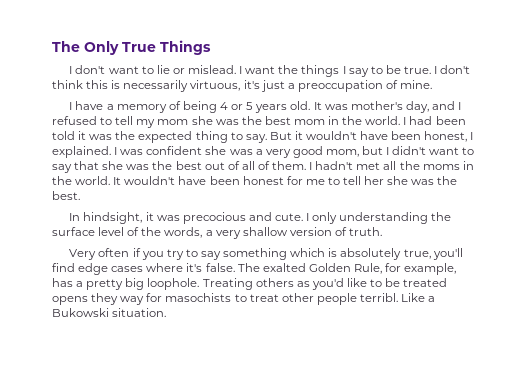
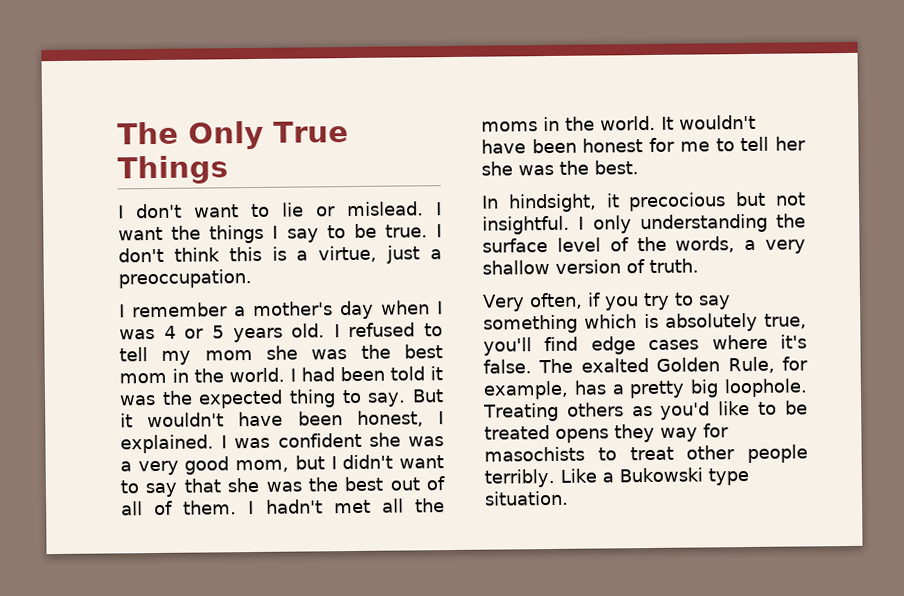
- I don't think this is necessarily virtuous, it's just a preoccupation of mine.
- I have a memory of being 4 or 5 years old.
+ I don't think this is a virtue, just a preoccupation.
+ I remember a mother's day when I was 4 or 5 years old.
- It was mother's day, and I refused to tell my mom she was the best mom in the world.
+ I refused to tell my mom she was the best mom in the world.
- In hindsight, it was precocious and cute.
+ In hindsight, it precocious but not insightful.
- Very often if you try to say something which is absolutely true, you'll find edge cases where it's false.
+ Very often, if you try to say something which is absolutely true, you'll find edge cases where it's false.
- Treating others as you'd like to be treated opens they way for masochists to treat other people terribl.
+ Treating others as you'd like to be treated opens they way for masochists to treat other people terribly.
- Like a Bukowski situation.
+ Like a Bukowski type situation.

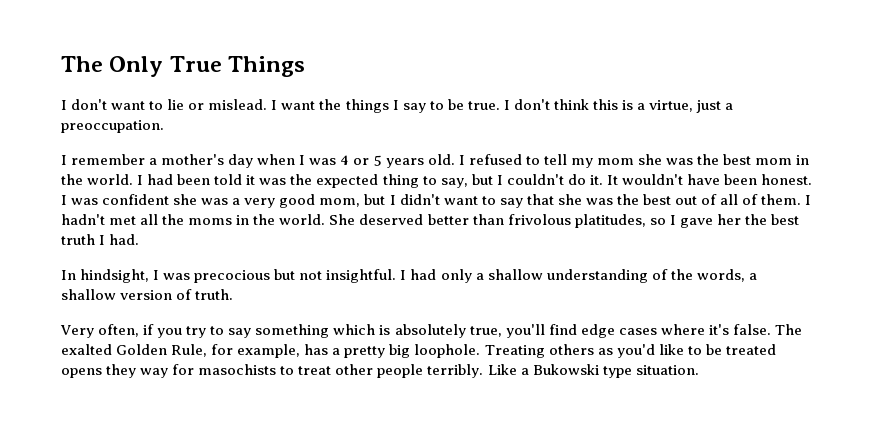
- I had been told it was the expected thing to say. But it wouldn't have been honest, I explained.
+ I had been told it was the expected thing to say, but I couldn't do it. It wouldn't have been honest.
- It wouldn't have been honest for me to tell her she was the best.
+ She deserved better than frivolous platitudes, so I gave her the best truth I had.
- In hindsight, it precocious but not insightful.
+ In hindsight, I was precocious but not insightful.
- I only understanding the surface level of the words, a very shallow version of truth.
+ I had only a shallow understanding of the words, a shallow version of truth.

